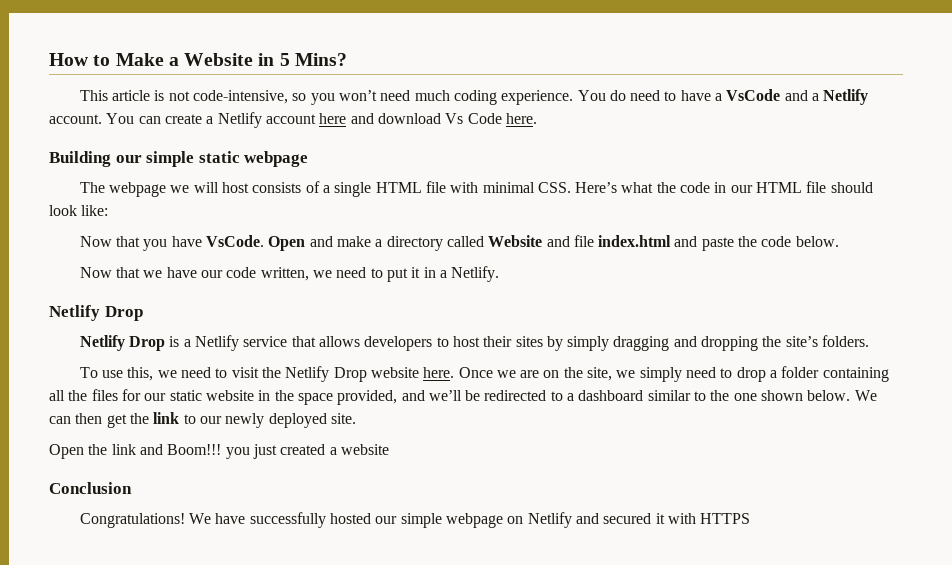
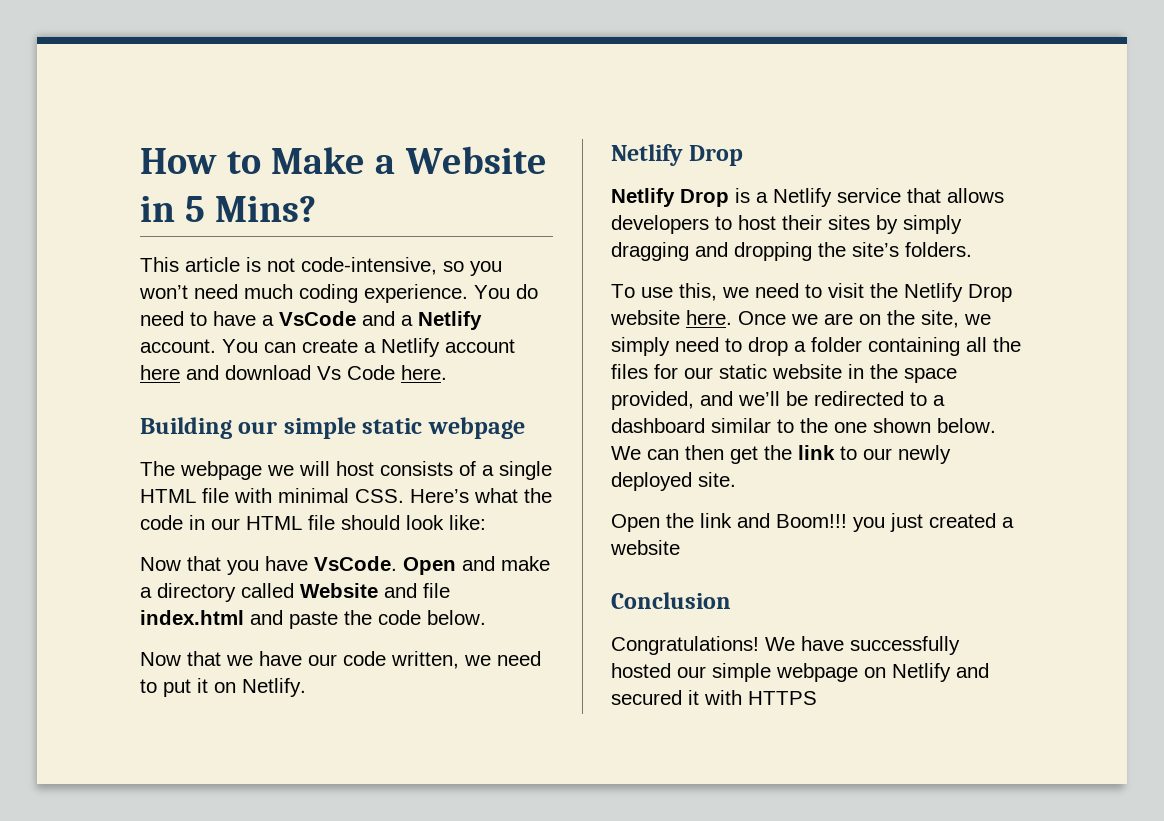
- Now that we have our code written, we need to put it in a Netlify.
+ Now that we have our code written, we need to put it on Netlify.

